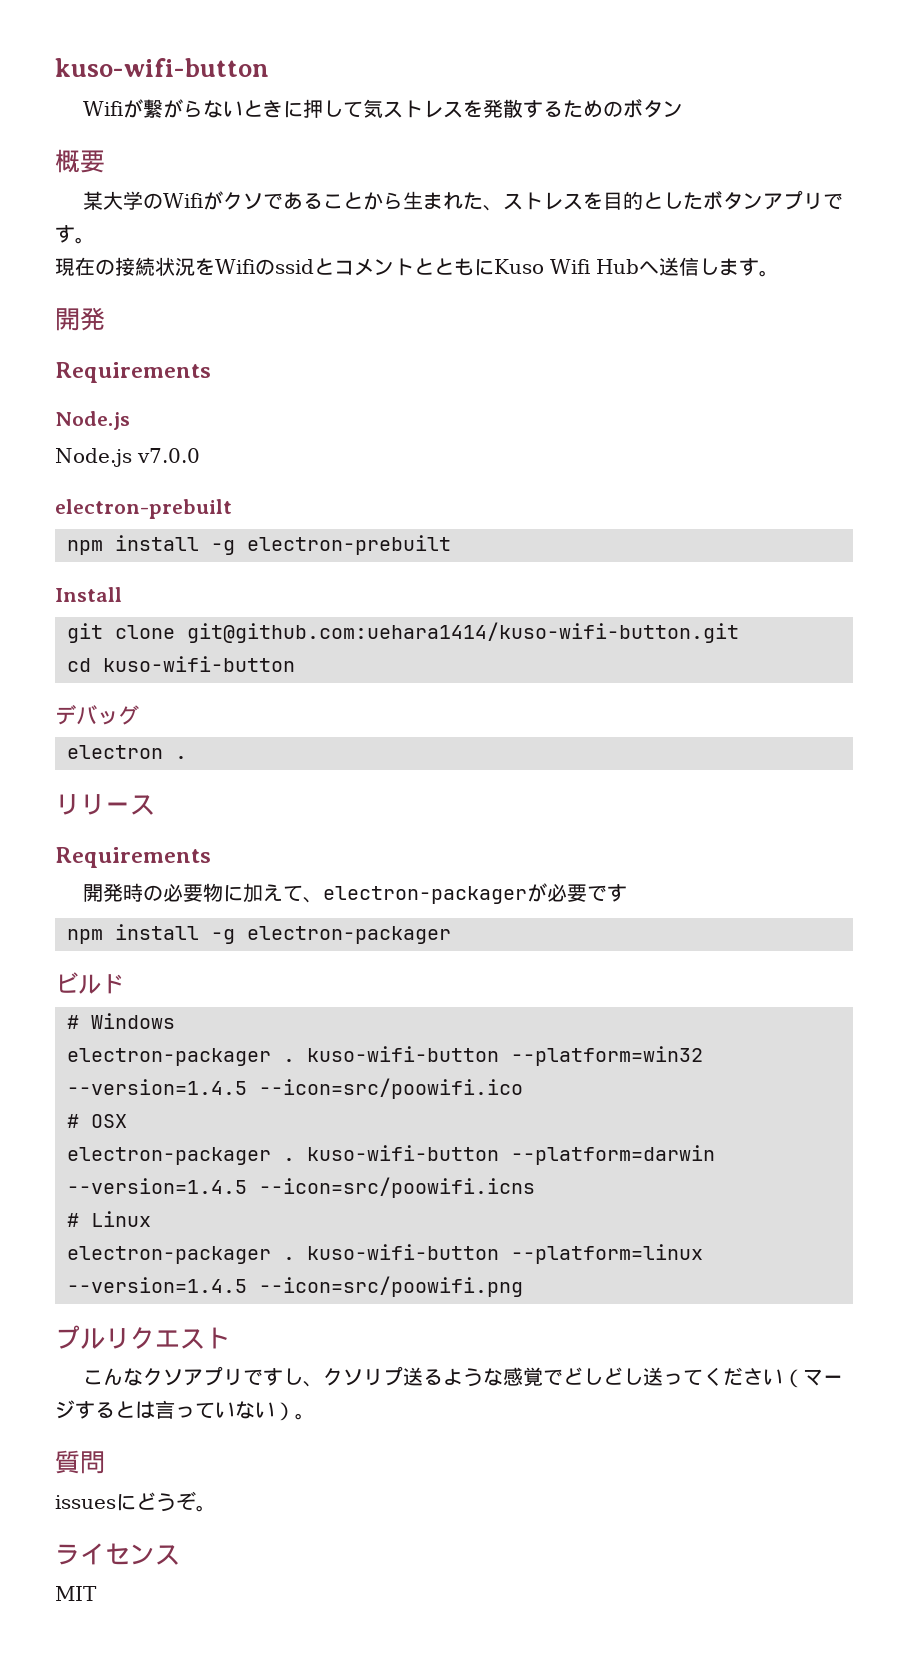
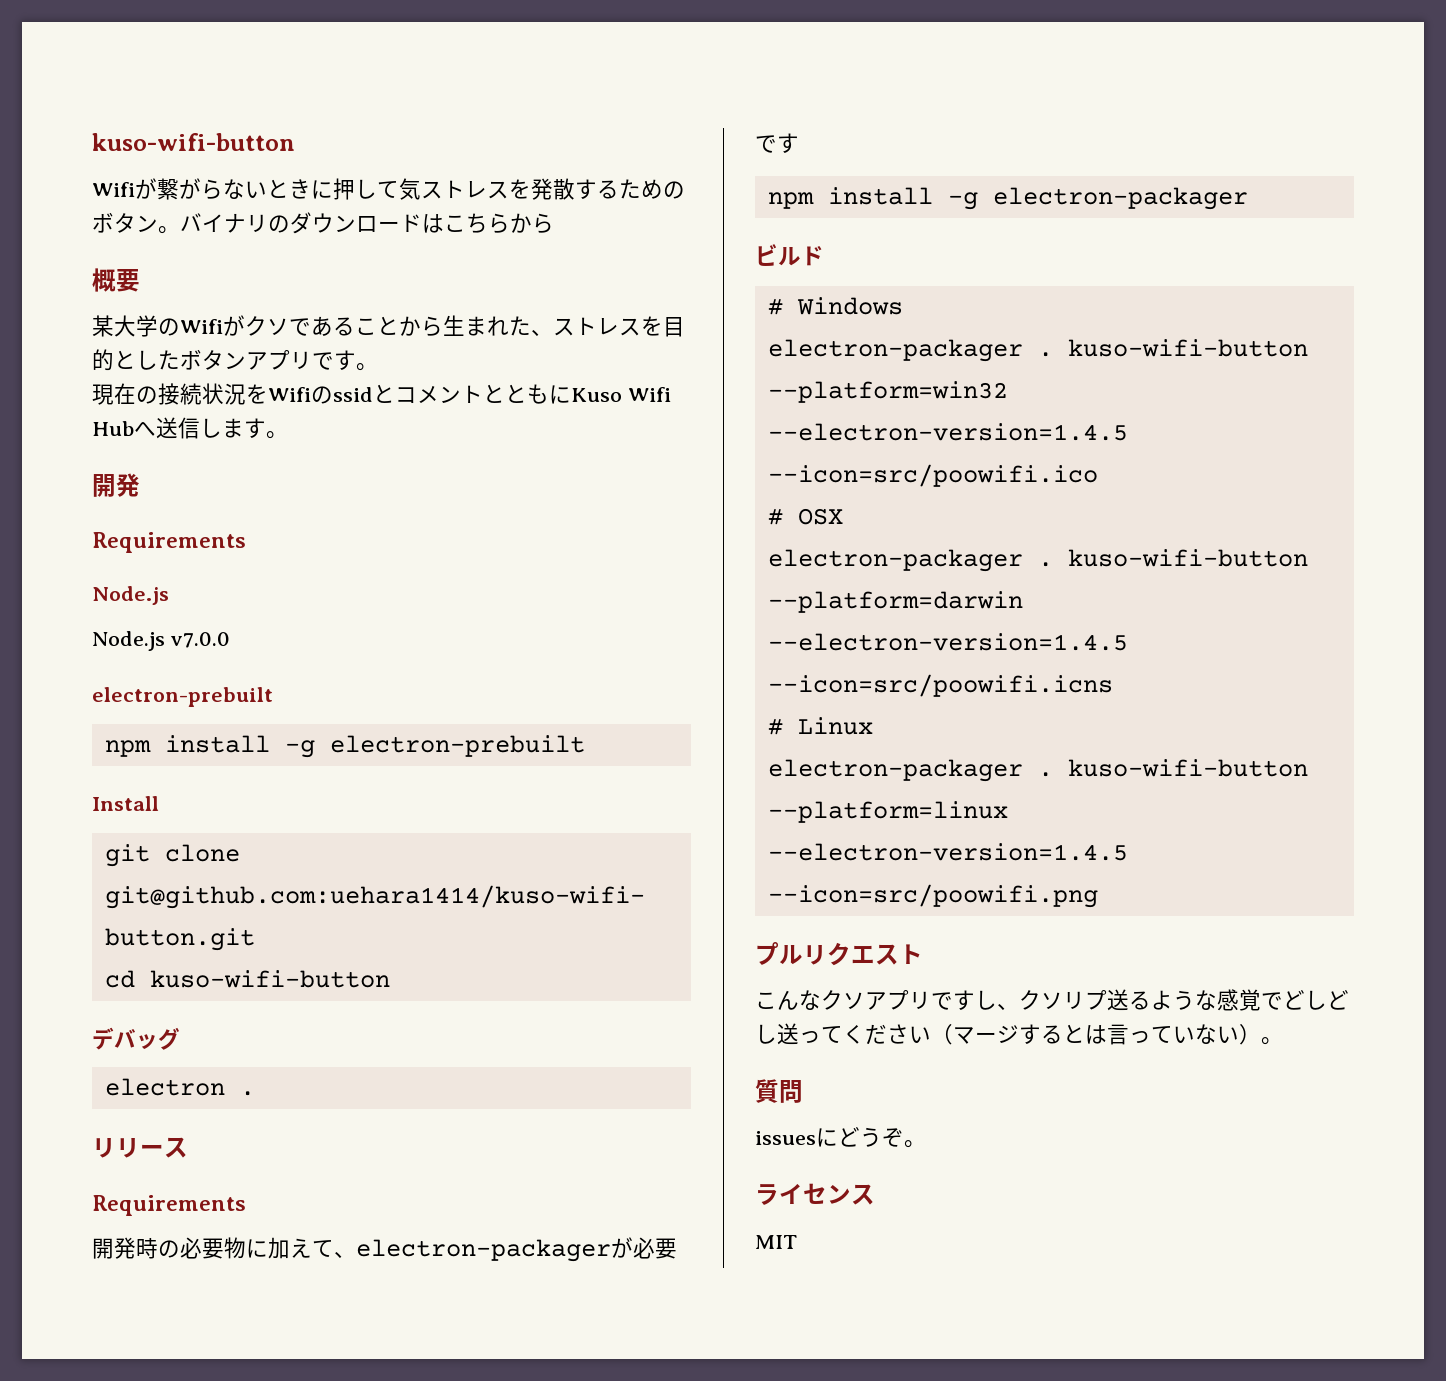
- Wifiが繋がらないときに押して気ストレスを発散するためのボタン
+ Wifiが繋がらないときに押して気ストレスを発散するためのボタン。バイナリのダウンロードはこちらから
- electron-packager . kuso-wifi-button --platform=win32 --version=1.4.5 --icon=src/poowifi.ico
+ electron-packager . kuso-wifi-button --platform=win32 --electron-version=1.4.5 --icon=src/poowifi.ico
- electron-packager . kuso-wifi-button --platform=darwin --version=1.4.5 --icon=src/poowifi.icns
+ electron-packager . kuso-wifi-button --platform=darwin --electron-version=1.4.5 --icon=src/poowifi.icns
- electron-packager . kuso-wifi-button --platform=linux --version=1.4.5 --icon=src/poowifi.png
+ electron-packager . kuso-wifi-button --platform=linux --electron-version=1.4.5 --icon=src/poowifi.png

